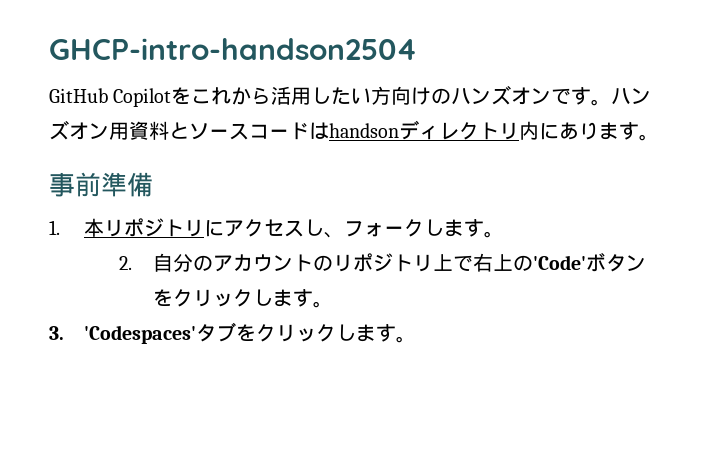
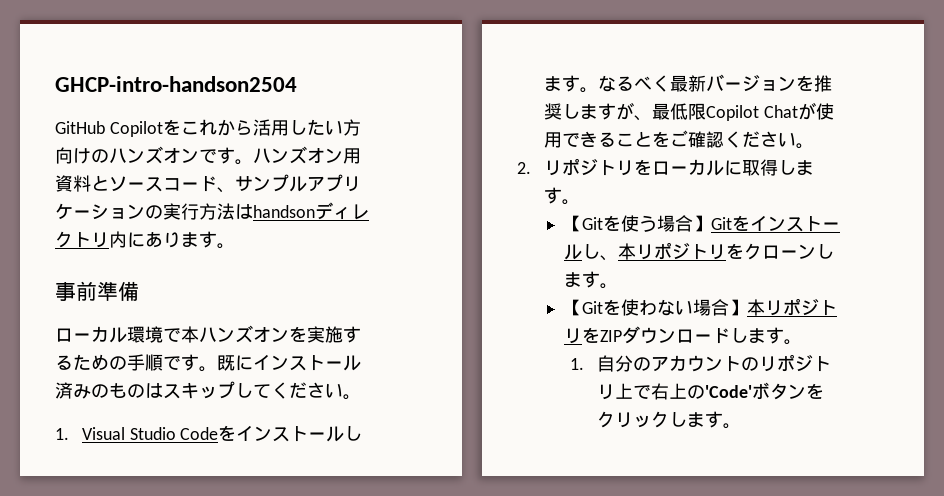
- ハンズオン用資料とソースコードはhandsonディレクトリ内にあります。
+ ハンズオン用資料とソースコード、サンプルアプリケーションの実行方法はhandsonディレクトリ内にあります。
- 1.本リポジトリにアクセスし、フォークします。
- 2.自分のアカウントのリポジトリ上で右上の'Code'ボタンをクリックします。
+ ローカル環境で本ハンズオンを実施するための手順です。既にインストール済みのものはスキップしてください。
+ 1. Visual Studio Codeをインストールします。なるべく最新バージョンを推奨しますが、最低限Copilot Chatが使用できることをご確認ください。
+ 2.リポジトリをローカルに取得します。
+ 【Gitを使う場合】Gitをインストールし、本リポジトリをクローンします。
+ 【Gitを使わない場合】本リポジトリをZIPダウンロードします。
+ 1.自分のアカウントのリポジトリ上で右上の'Code'ボタンをクリックします。
- 3. 'Codespaces'タブをクリックします。

